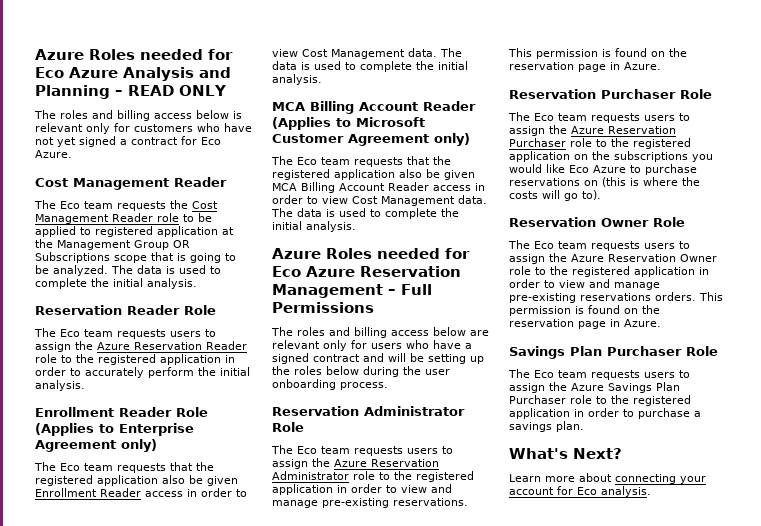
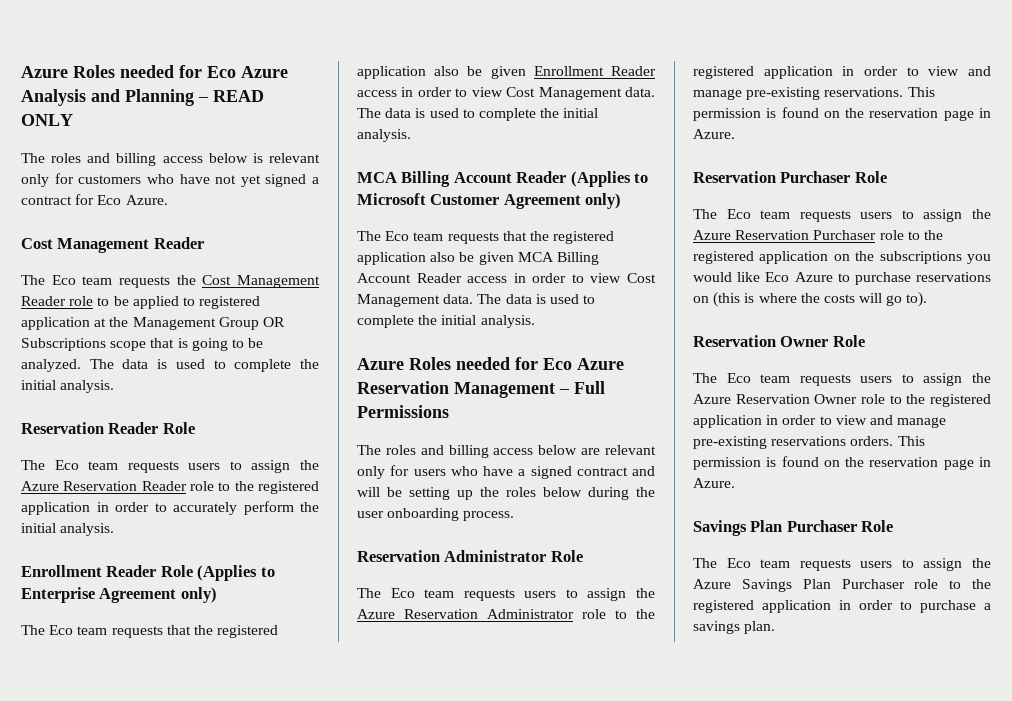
- What's Next?
- Learn more about connecting your account for Eco analysis.

